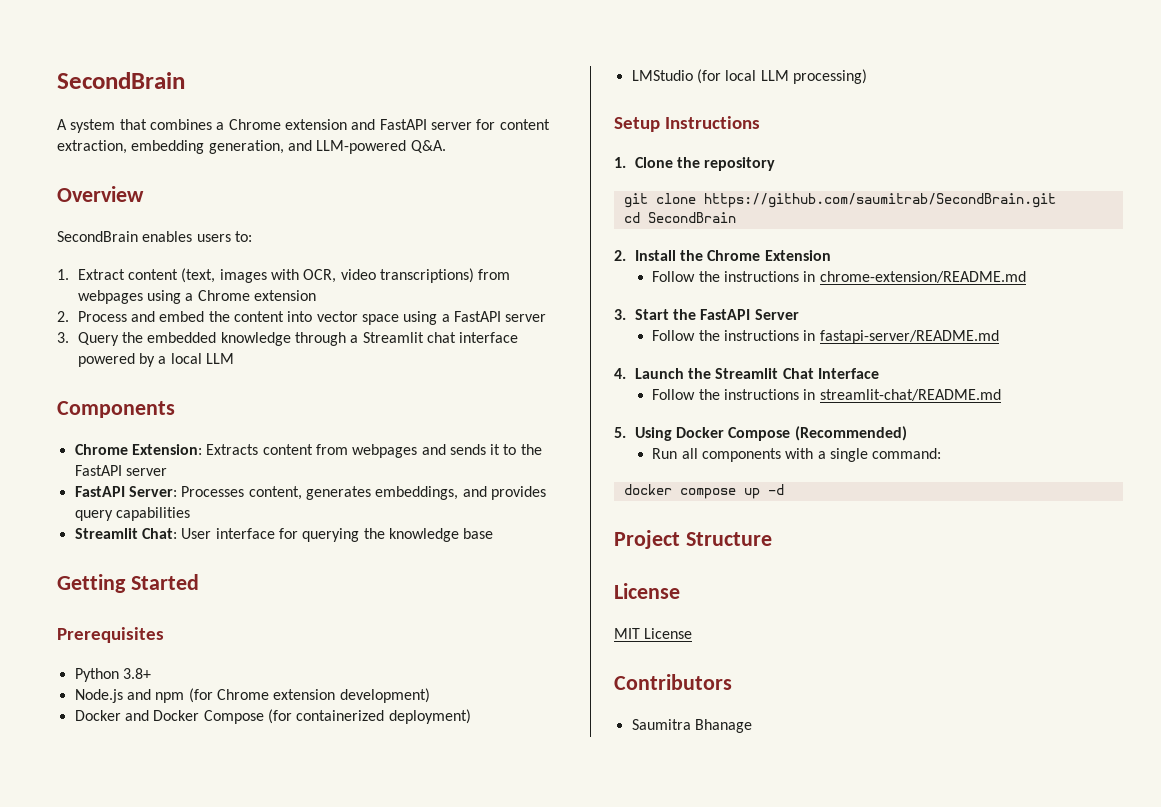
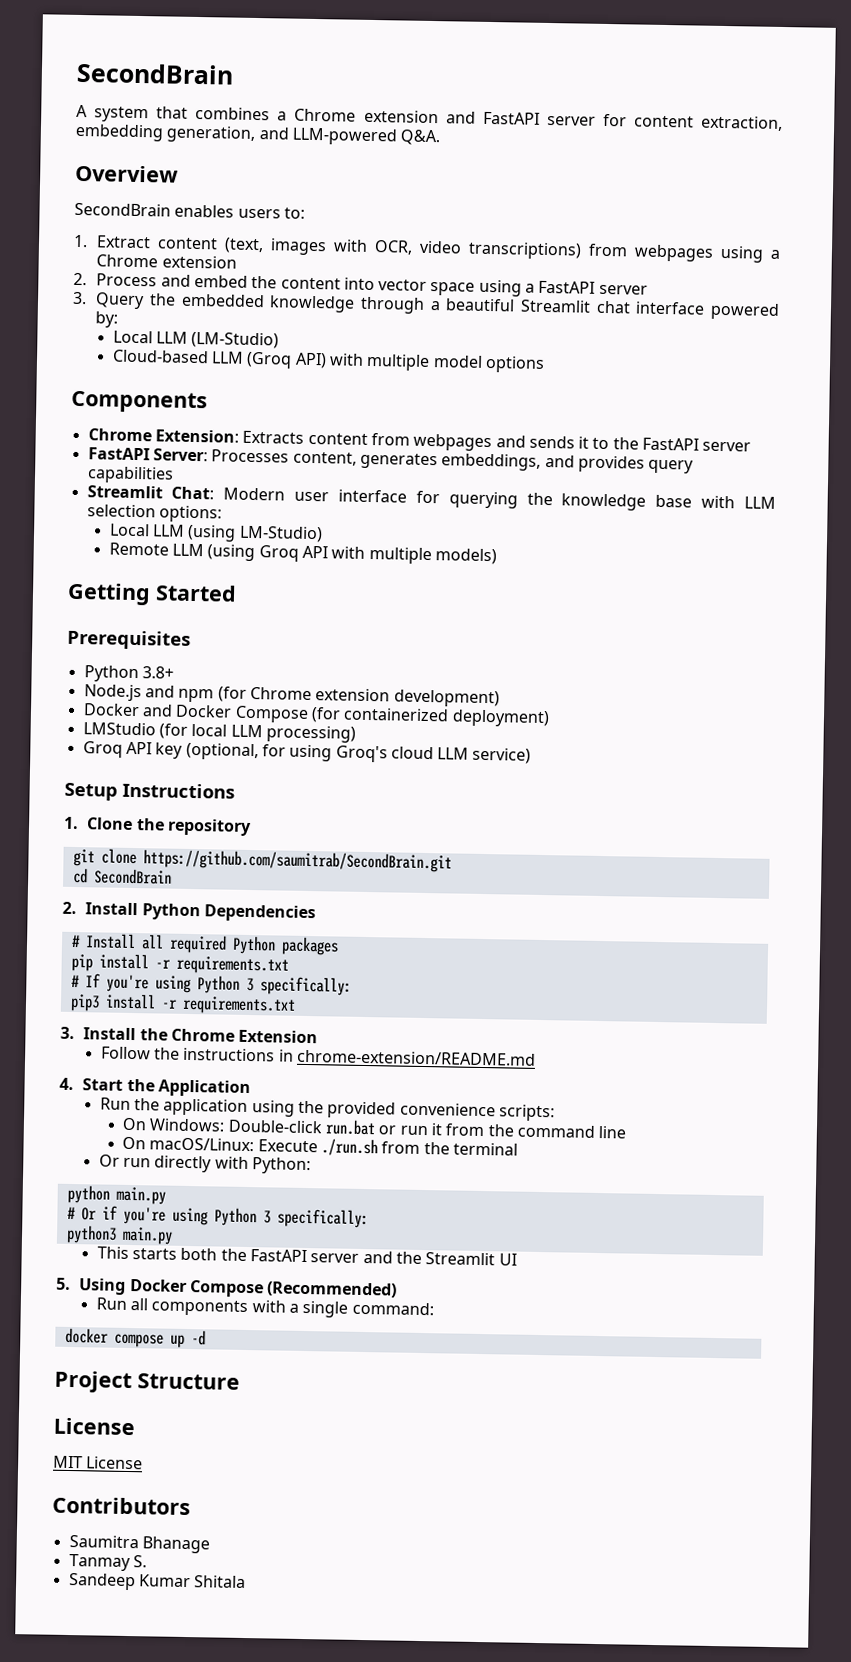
- 3. Query the embedded knowledge through a Streamlit chat interface powered by a local LLM
+ 3. Query the embedded knowledge through a beautiful Streamlit chat interface powered by:
+ Local LLM (LM-Studio)
+ Cloud-based LLM (Groq API) with multiple model options
- Streamlit Chat: User interface for querying the knowledge base
+ Streamlit Chat: Modern user interface for querying the knowledge base with LLM selection options:
+ Local LLM (using LM-Studio)
+ Remote LLM (using Groq API with multiple models)
+ Groq API key (optional, for using Groq's cloud LLM service)
- 2. Install the Chrome Extension
+ 2. Install Python Dependencies
+ # Install all required Python packages
+ pip install -r requirements.txt
+ # If you're using Python 3 specifically:
+ pip3 install -r requirements.txt
+ 3. Install the Chrome Extension
- 3. Start the FastAPI Server
- Follow the instructions in fastapi-server/README.md
- 4. Launch the Streamlit Chat Interface
- Follow the instructions in streamlit-chat/README.md
+ 4. Start the Application
+ Run the application using the provided convenience scripts:
+ On Windows: Double-click run.bat or run it from the command line
+ On macOS/Linux: Execute ./run.sh from the terminal
+ Or run directly with Python:
+ python main.py
+ # Or if you're using Python 3 specifically:
+ python3 main.py
+ This starts both the FastAPI server and the Streamlit UI
+ Tanmay S.
+ Sandeep Kumar Shitala

